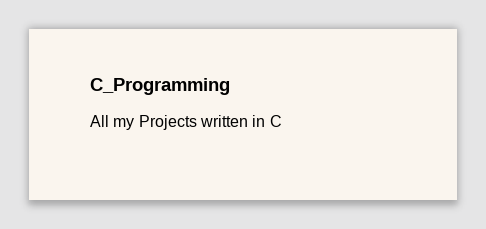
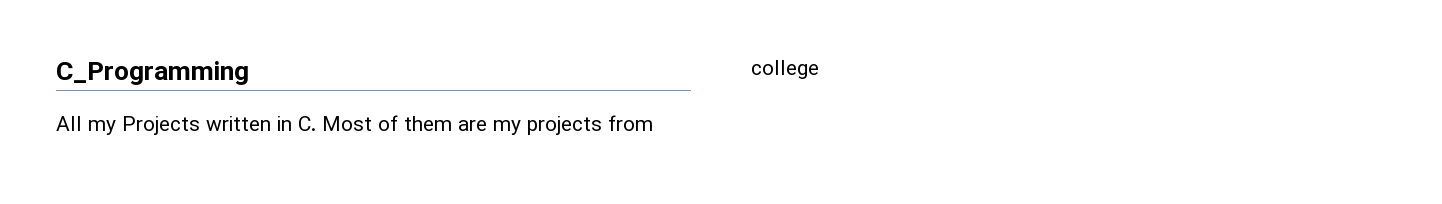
- All my Projects written in C
+ All my Projects written in C. Most of them are my projects from college

